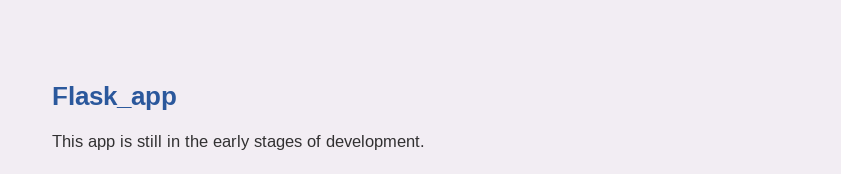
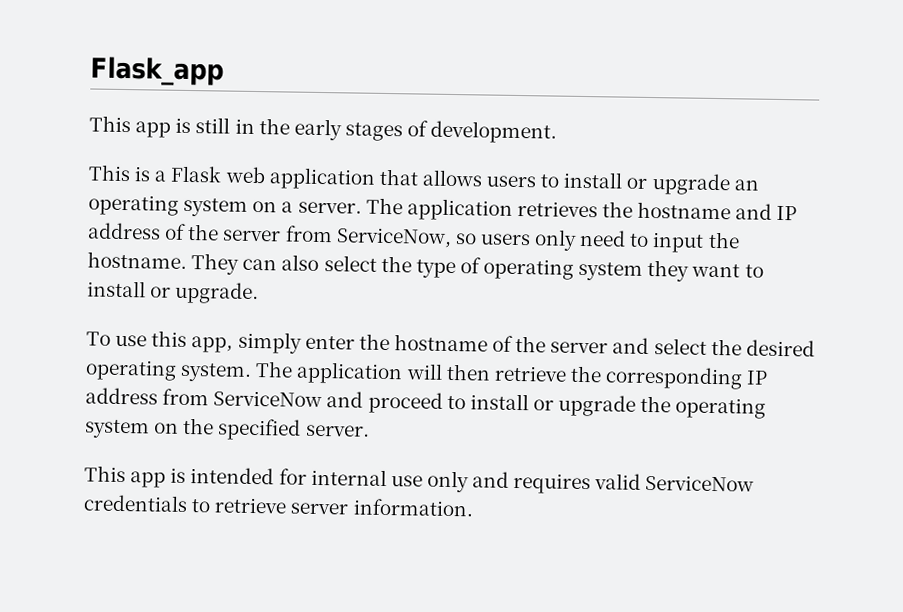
+ This is a Flask web application that allows users to install or upgrade an operating system on a server. The application retrieves the hostname and IP address of the server from ServiceNow, so users only need to input the hostname. They can also select the type of operating system they want to install or upgrade.
+ To use this app, simply enter the hostname of the server and select the desired operating system. The application will then retrieve the corresponding IP address from ServiceNow and proceed to install or upgrade the operating system on the specified server.
+ This app is intended for internal use only and requires valid ServiceNow credentials to retrieve server information.

